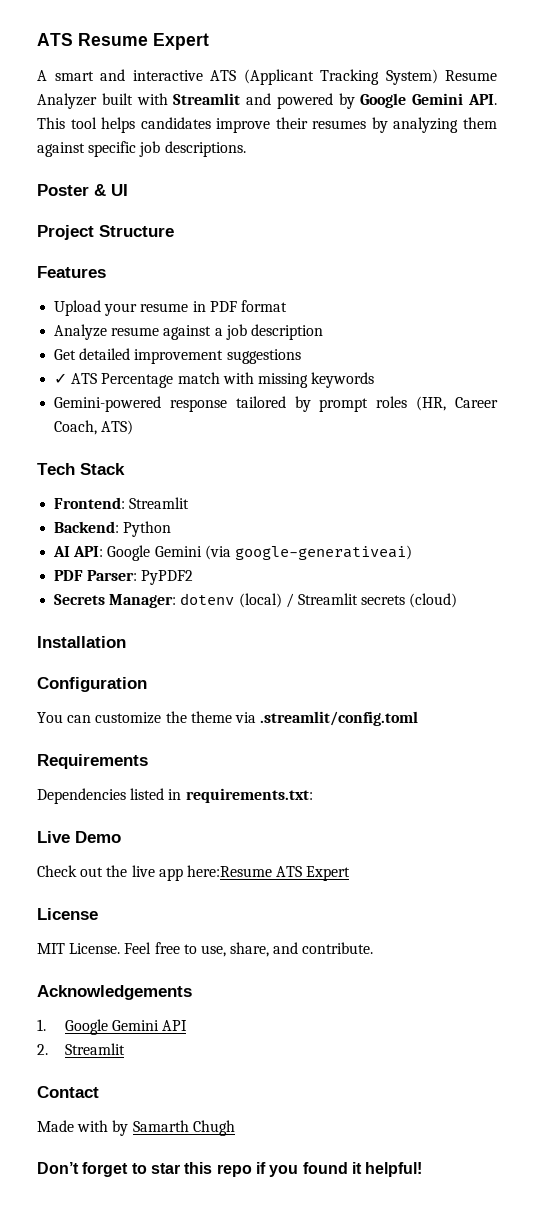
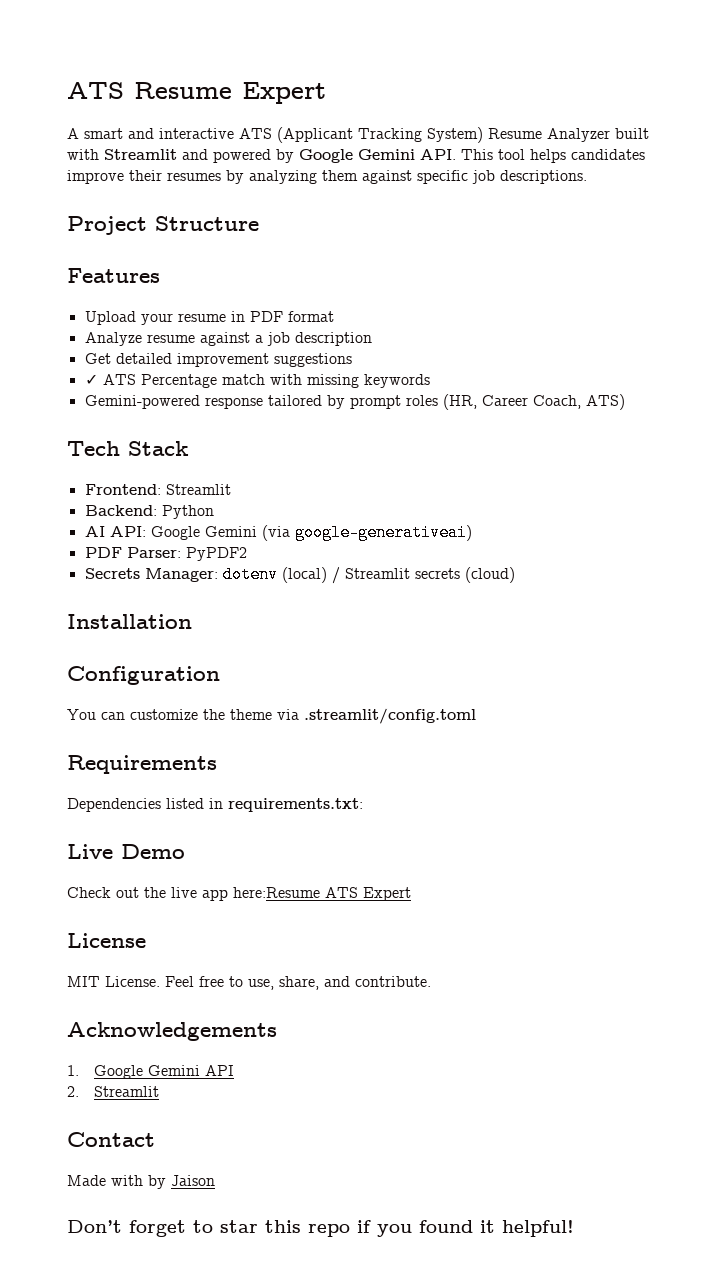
- Poster & UI
- Made with by Samarth Chugh
+ Made with by Jaison

